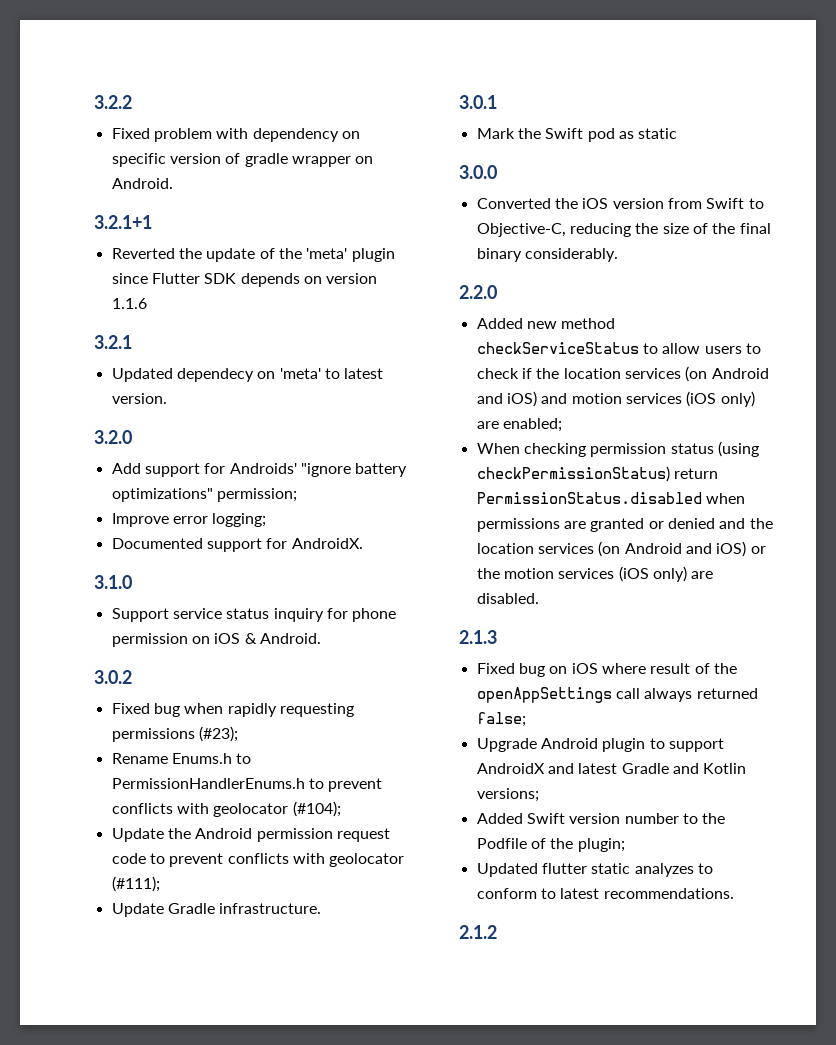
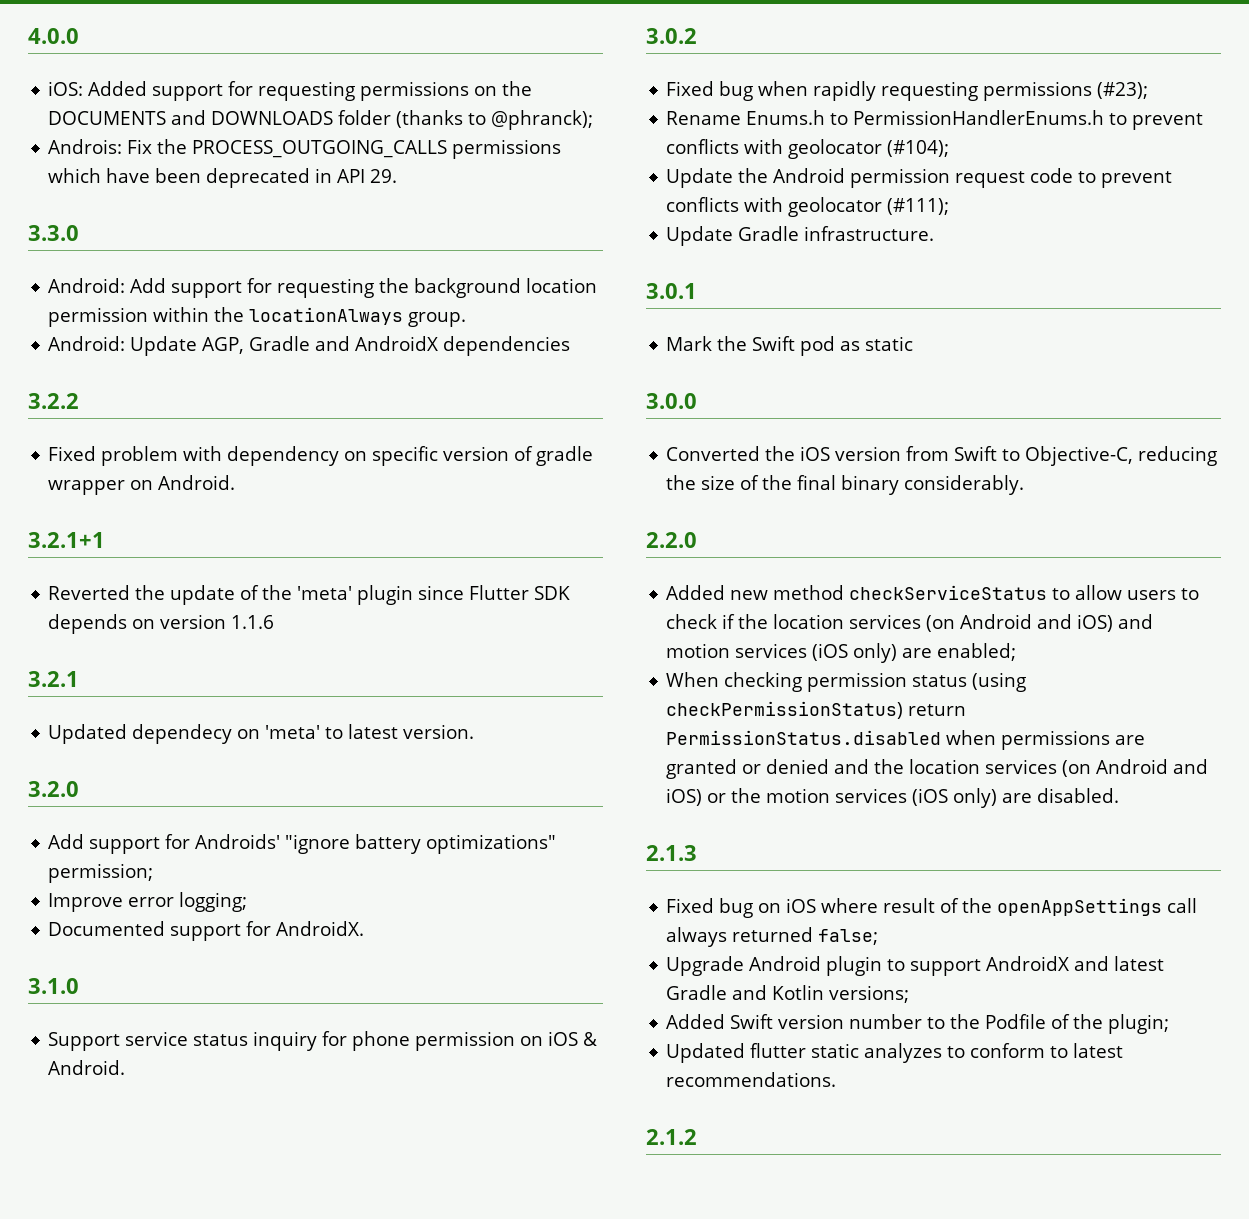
+ 4.0.0
+ iOS: Added support for requesting permissions on the DOCUMENTS and DOWNLOADS folder (thanks to @phranck);
+ Androis: Fix the PROCESS_OUTGOING_CALLS permissions which have been deprecated in API 29.
+ 3.3.0
+ Android: Add support for requesting the background location permission within the locationAlways group.
+ Android: Update AGP, Gradle and AndroidX dependencies

